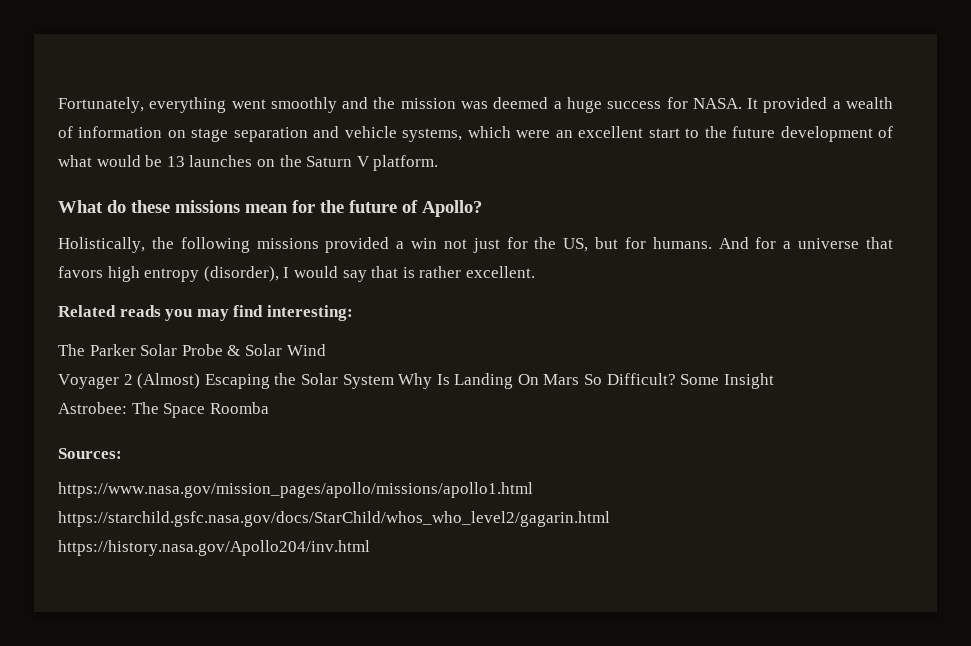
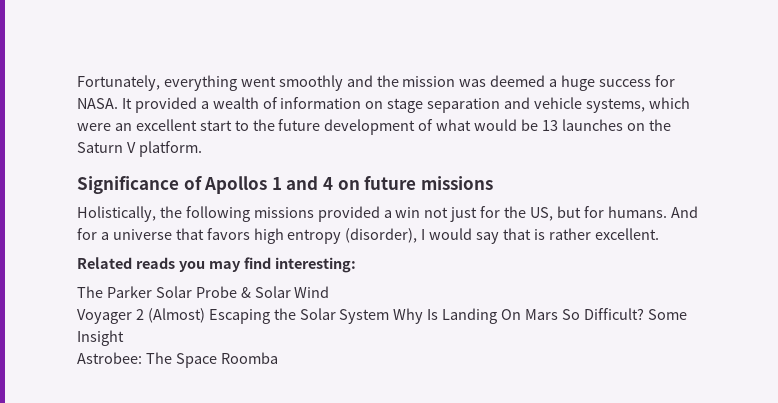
- What do these missions mean for the future of Apollo?
+ Significance of Apollos 1 and 4 on future missions
- Sources:
- https://www.nasa.gov/mission_pages/apollo/missions/apollo1.html https://starchild.gsfc.nasa.gov/docs/StarChild/whos_who_level2/gagarin.html https://history.nasa.gov/Apollo204/inv.html

